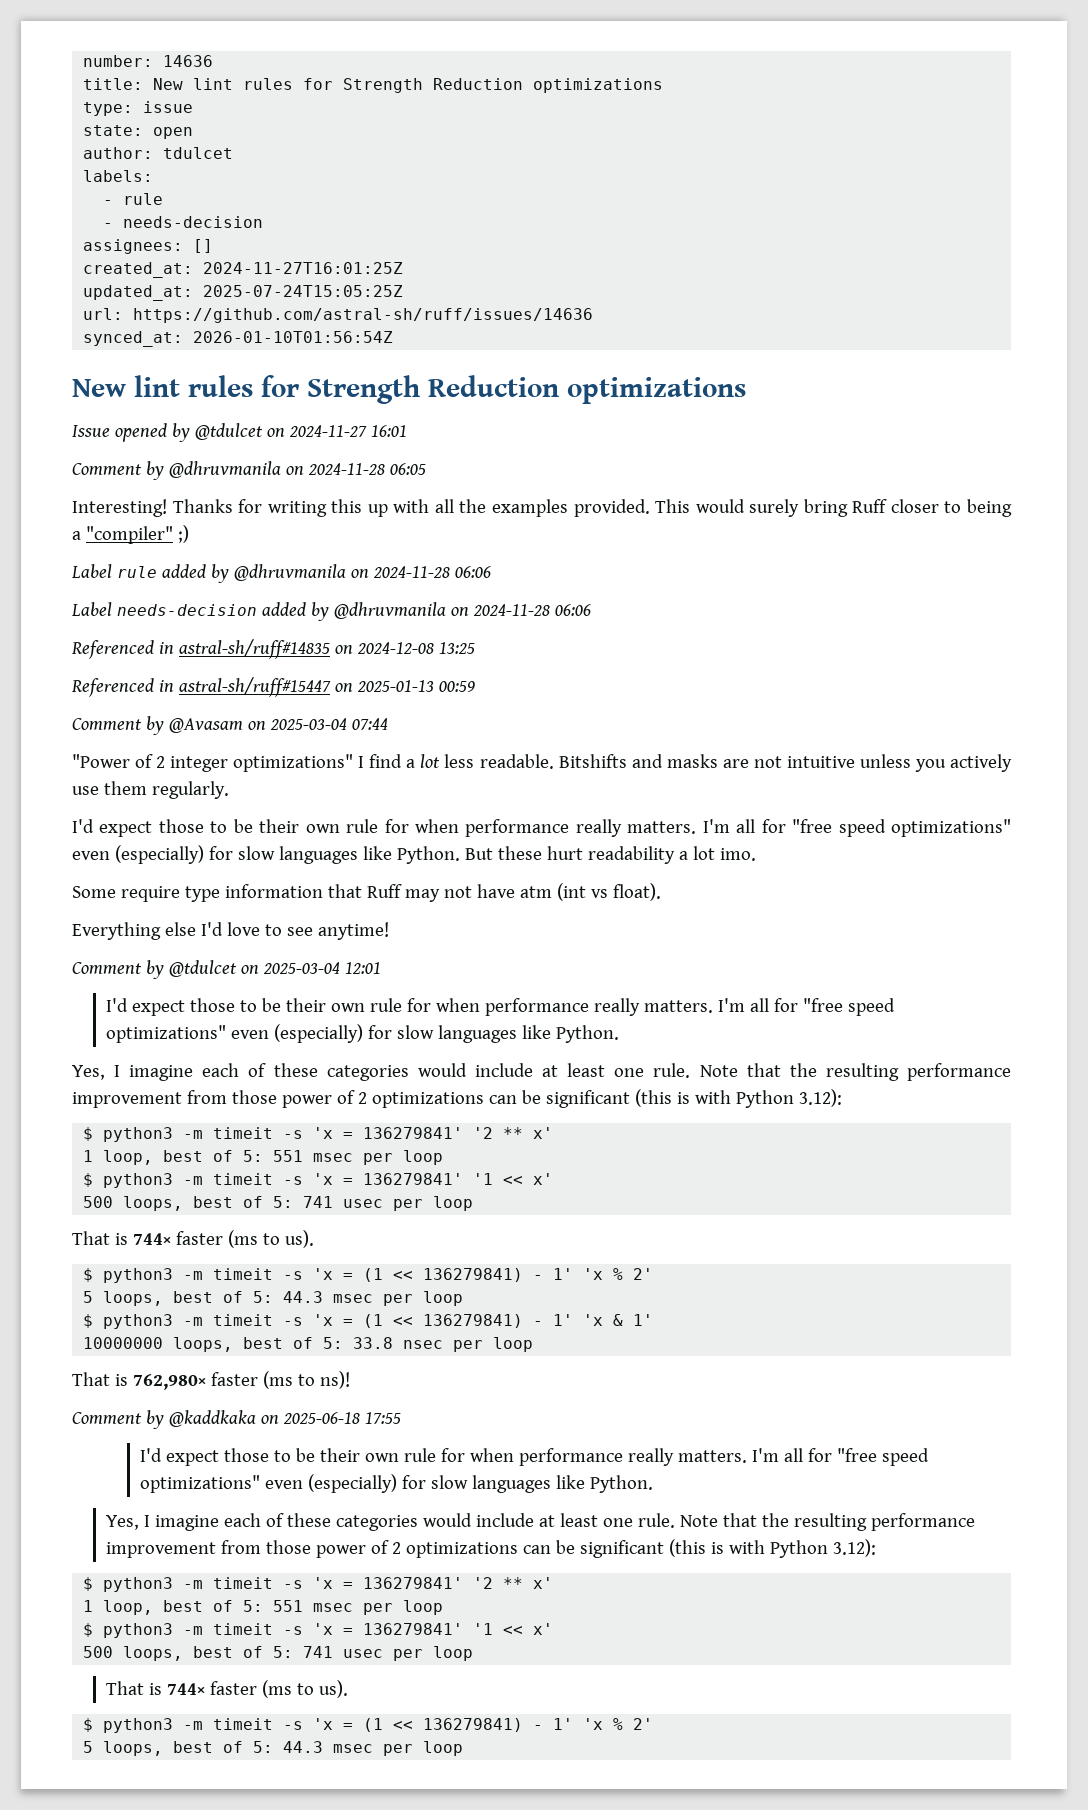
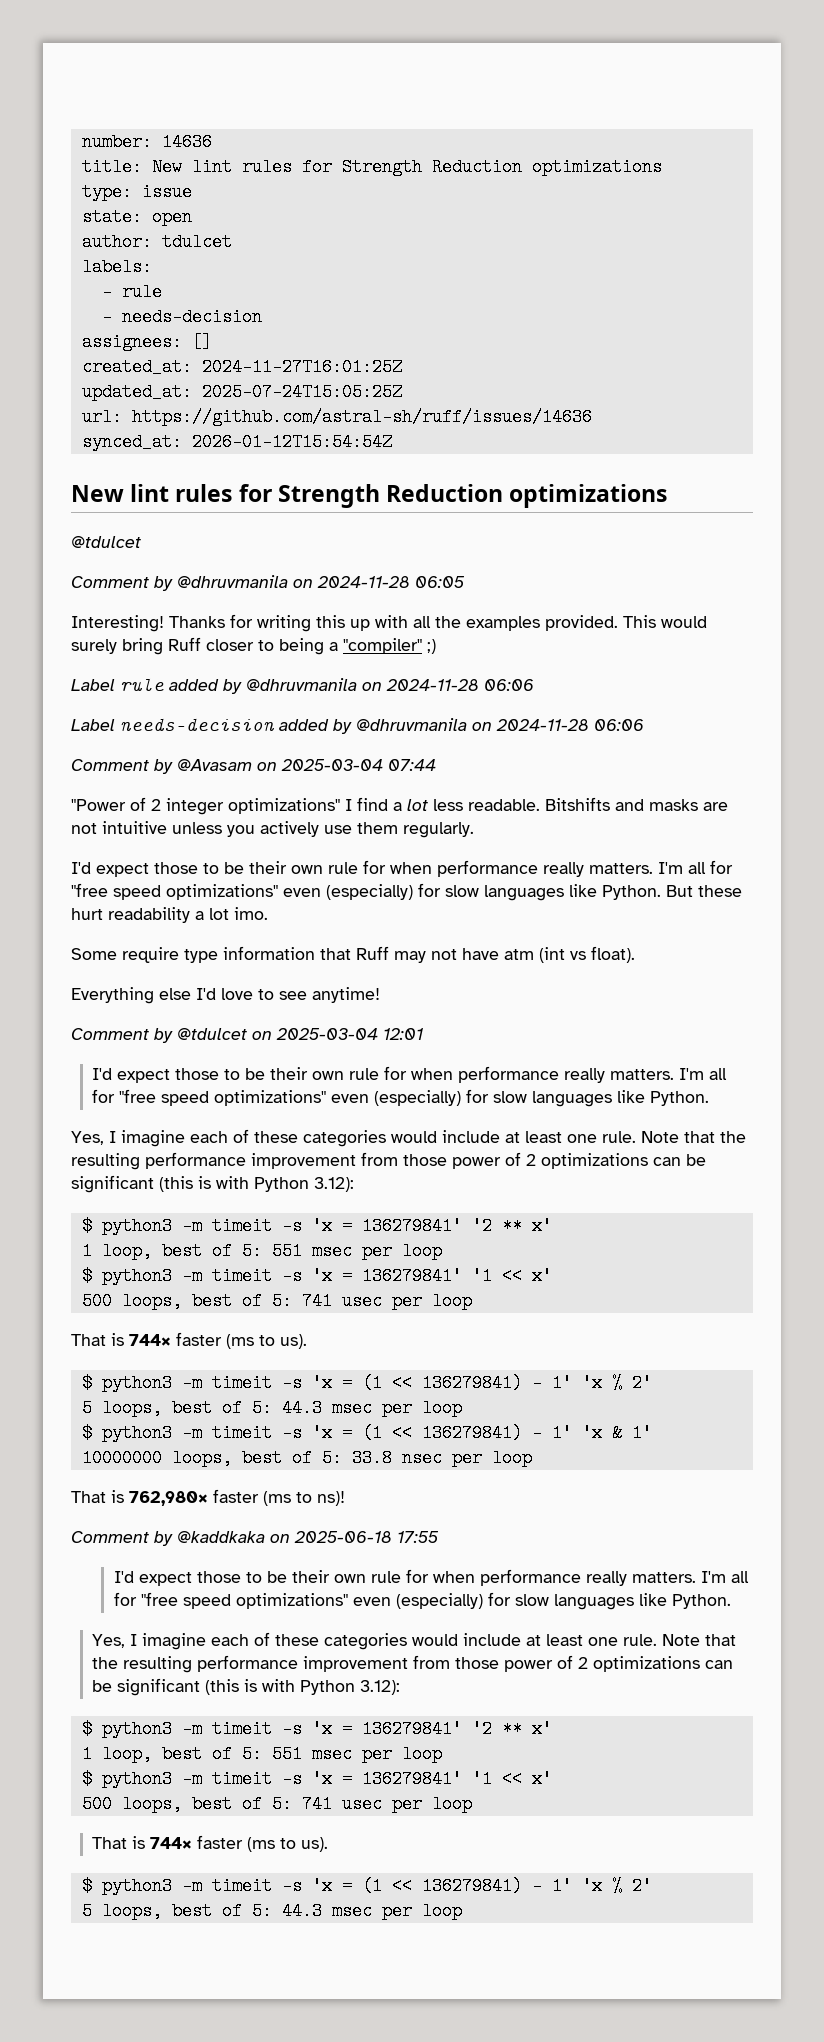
- synced_at: 2026-01-10T01:56:54Z
+ synced_at: 2026-01-12T15:54:54Z
  New lint rules for Strength Reduction optimizations
- Issue opened by @tdulcet on 2024-11-27 16:01
+ @tdulcet
- Referenced in astral-sh/ruff#14835 on 2024-12-08 13:25
- Referenced in astral-sh/ruff#15447 on 2025-01-13 00:59

